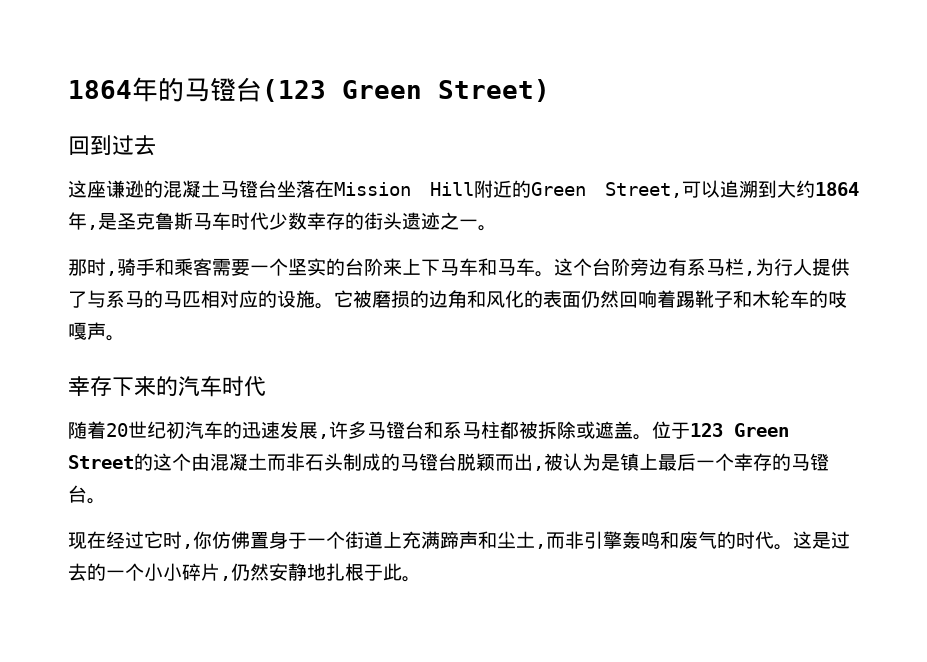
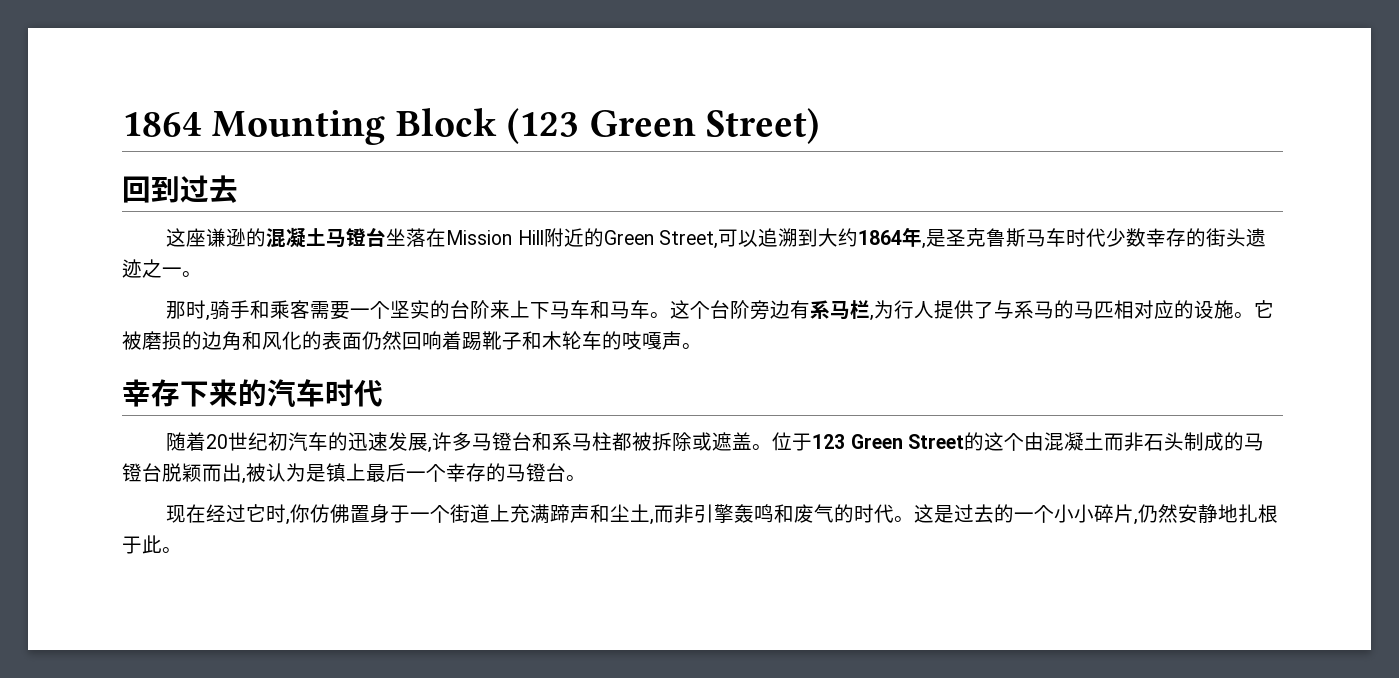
- 1864年的马镫台(123 Green Street)
+ 1864 Mounting Block (123 Green Street)

